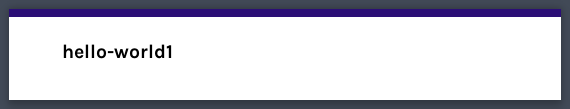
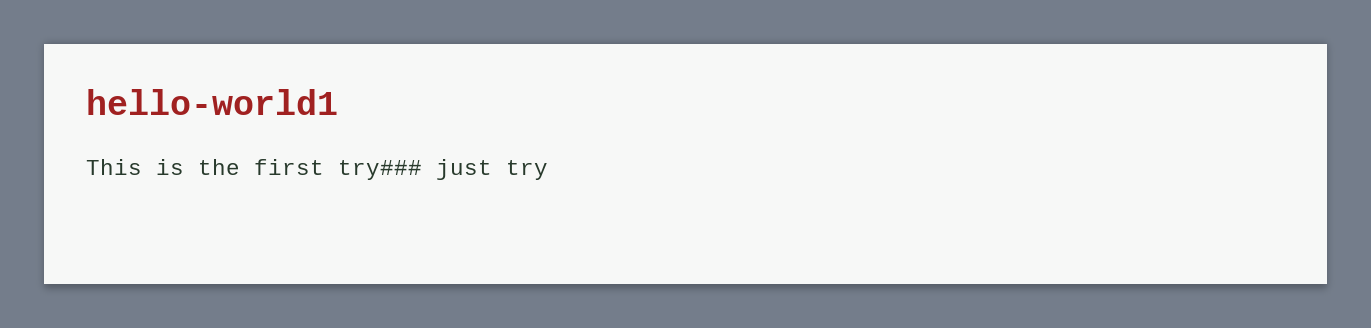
+ This is the first try### just try

